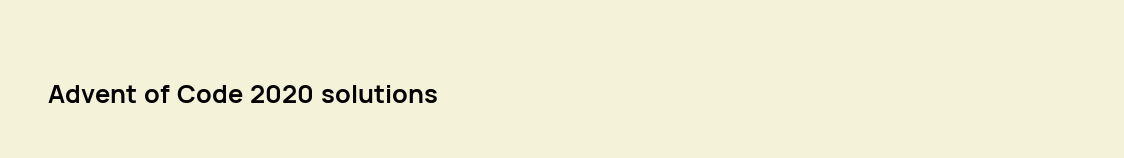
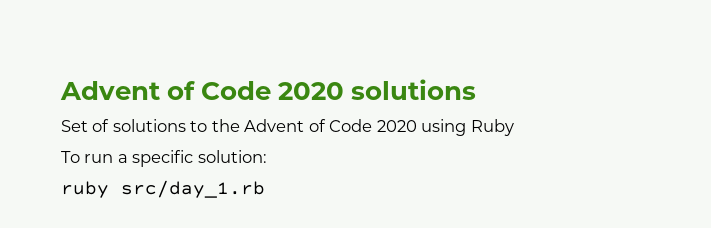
+ Set of solutions to the Advent of Code 2020 using Ruby
+ To run a specific solution:
+ ruby src/day_1.rb

